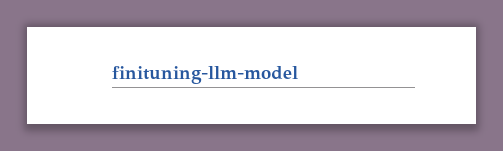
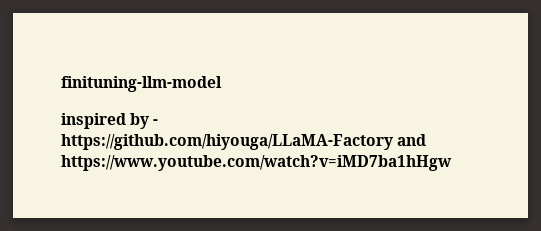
+ inspired by - https://github.com/hiyouga/LLaMA-Factory and https://www.youtube.com/watch?v=iMD7ba1hHgw

